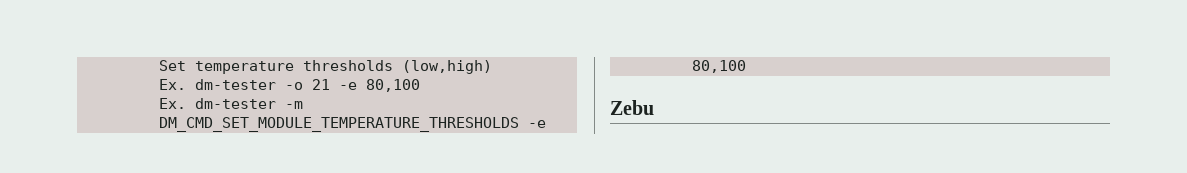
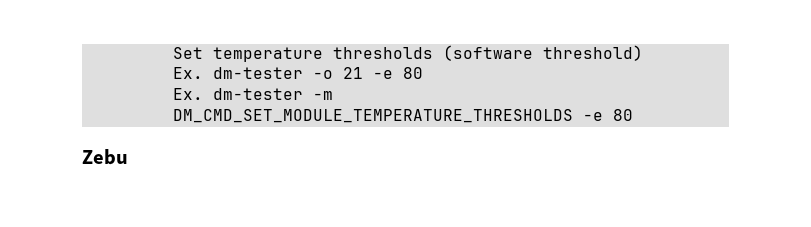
- Set temperature thresholds (low,high)
+ Set temperature thresholds (software threshold)
- Ex. dm-tester -o 21 -e 80,100
+ Ex. dm-tester -o 21 -e 80
- Ex. dm-tester -m DM_CMD_SET_MODULE_TEMPERATURE_THRESHOLDS -e 80,100
+ Ex. dm-tester -m DM_CMD_SET_MODULE_TEMPERATURE_THRESHOLDS -e 80

